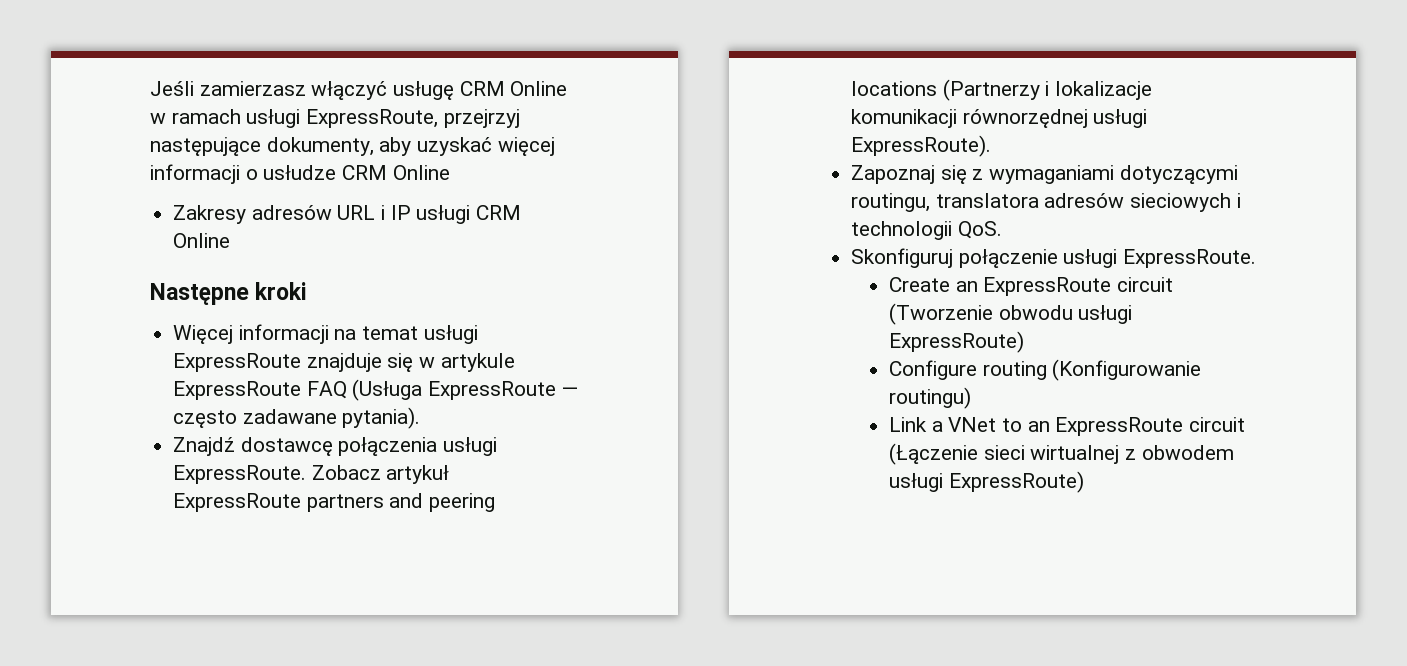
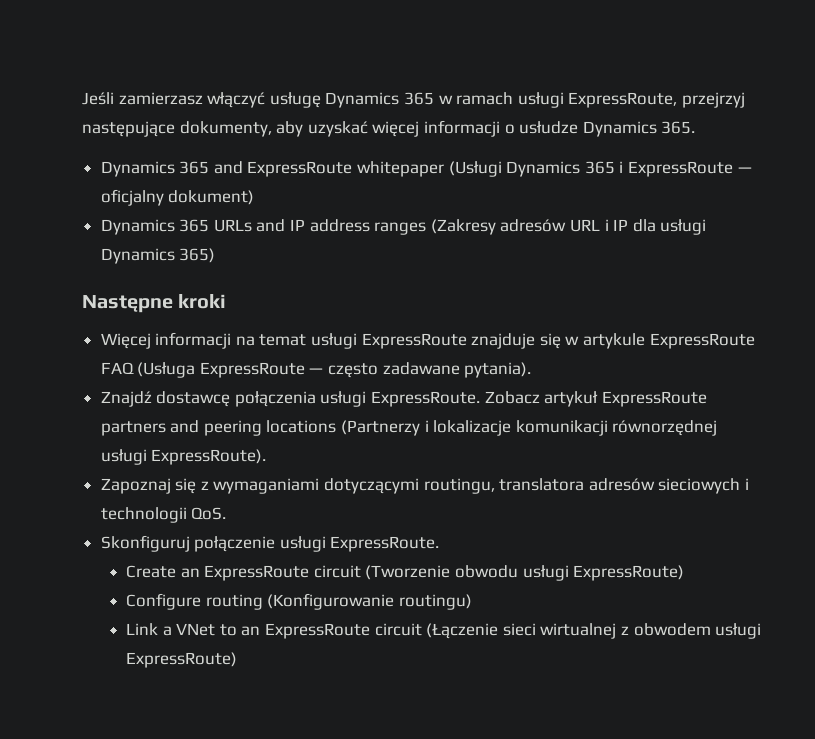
- Jeśli zamierzasz włączyć usługę CRM Online w ramach usługi ExpressRoute, przejrzyj następujące dokumenty, aby uzyskać więcej informacji o usłudze CRM Online
- Zakresy adresów URL i IP usługi CRM Online
+ Jeśli zamierzasz włączyć usługę Dynamics 365 w ramach usługi ExpressRoute, przejrzyj następujące dokumenty, aby uzyskać więcej informacji o usłudze Dynamics 365.
+ Dynamics 365 and ExpressRoute whitepaper (Usługi Dynamics 365 i ExpressRoute — oficjalny dokument)
+ Dynamics 365 URLs and IP address ranges (Zakresy adresów URL i IP dla usługi Dynamics 365)

